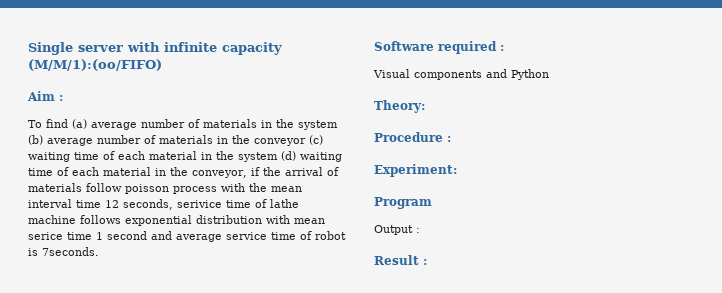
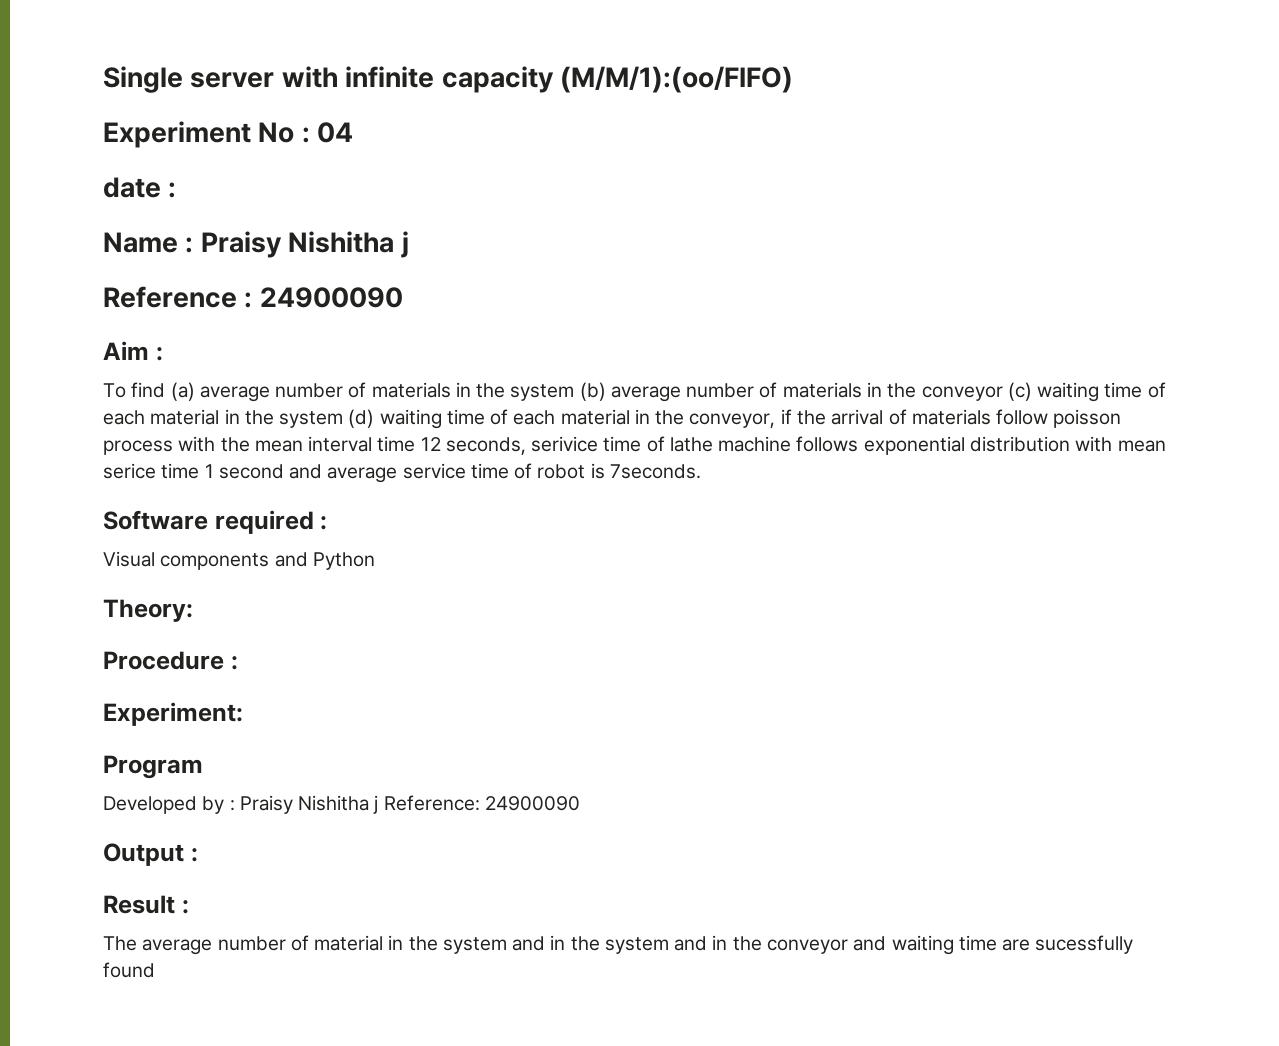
+ Experiment No : 04
+ date :
+ Name : Praisy Nishitha j
+ Reference : 24900090
+ Developed by : Praisy Nishitha j Reference: 24900090
  Output :
  Result :
+ The average number of material in the system and in the system and in the conveyor and waiting time are sucessfully found

